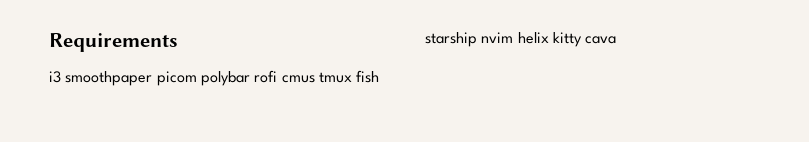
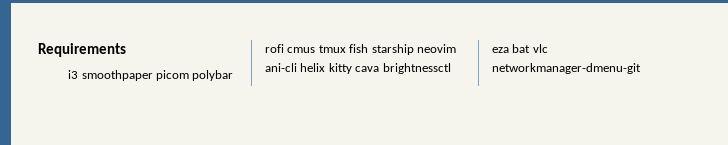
- i3 smoothpaper picom polybar rofi cmus tmux fish starship nvim helix kitty cava
+ i3 smoothpaper picom polybar rofi cmus tmux fish starship neovim ani-cli helix kitty cava brightnessctl eza bat vlc networkmanager-dmenu-git

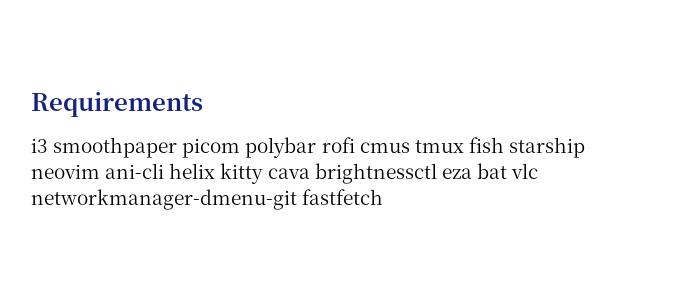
- i3 smoothpaper picom polybar rofi cmus tmux fish starship neovim ani-cli helix kitty cava brightnessctl eza bat vlc networkmanager-dmenu-git
+ i3 smoothpaper picom polybar rofi cmus tmux fish starship neovim ani-cli helix kitty cava brightnessctl eza bat vlc networkmanager-dmenu-git fastfetch

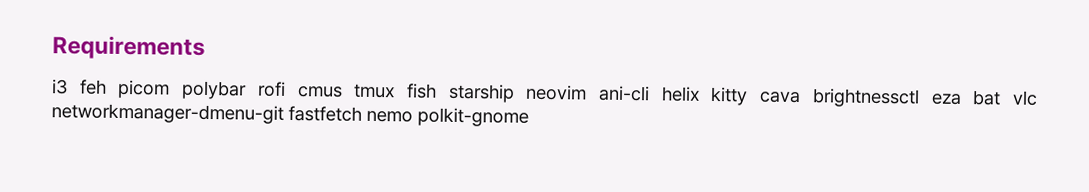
- i3 smoothpaper picom polybar rofi cmus tmux fish starship neovim ani-cli helix kitty cava brightnessctl eza bat vlc networkmanager-dmenu-git fastfetch
+ i3 feh picom polybar rofi cmus tmux fish starship neovim ani-cli helix kitty cava brightnessctl eza bat vlc networkmanager-dmenu-git fastfetch nemo polkit-gnome

